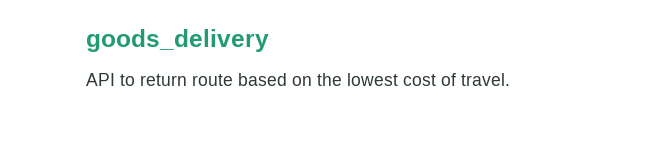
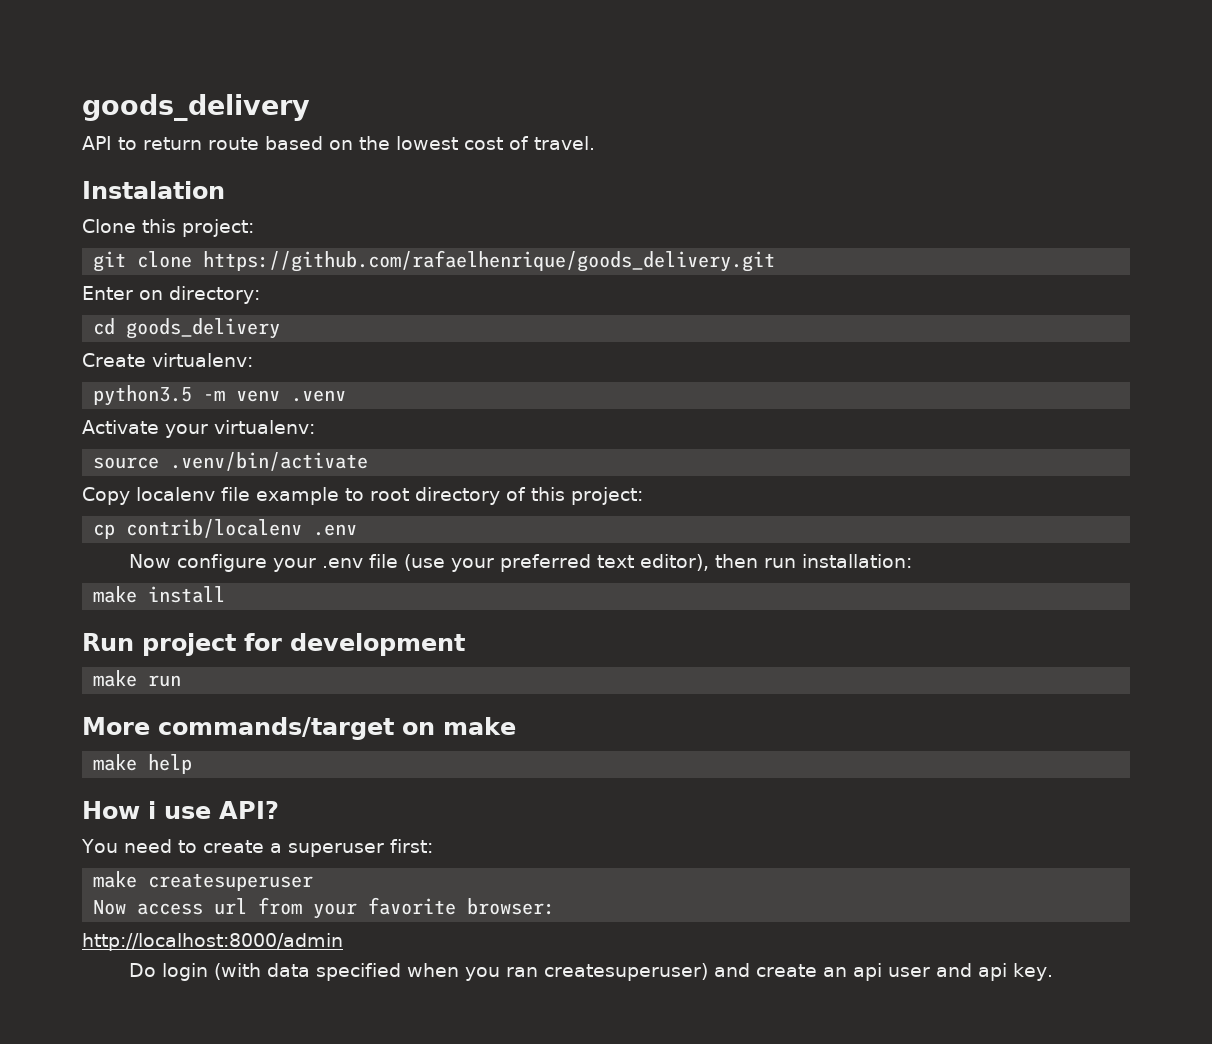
+ Instalation
+ Clone this project:
+ git clone https://github.com/rafaelhenrique/goods_delivery.git
+ Enter on directory:
+ cd goods_delivery
+ Create virtualenv:
+ python3.5 -m venv .venv
+ Activate your virtualenv:
+ source .venv/bin/activate
+ Copy localenv file example to root directory of this project:
+ cp contrib/localenv .env
+ Now configure your .env file (use your preferred text editor), then run installation:
+ make install
+ Run project for development
+ make run
+ More commands/target on make
+ make help
+ How i use API?
+ You need to create a superuser first:
+ make createsuperuser
+ Now access url from your favorite browser:
+ http://localhost:8000/admin
+ Do login (with data specified when you ran createsuperuser) and create an api user and api key.

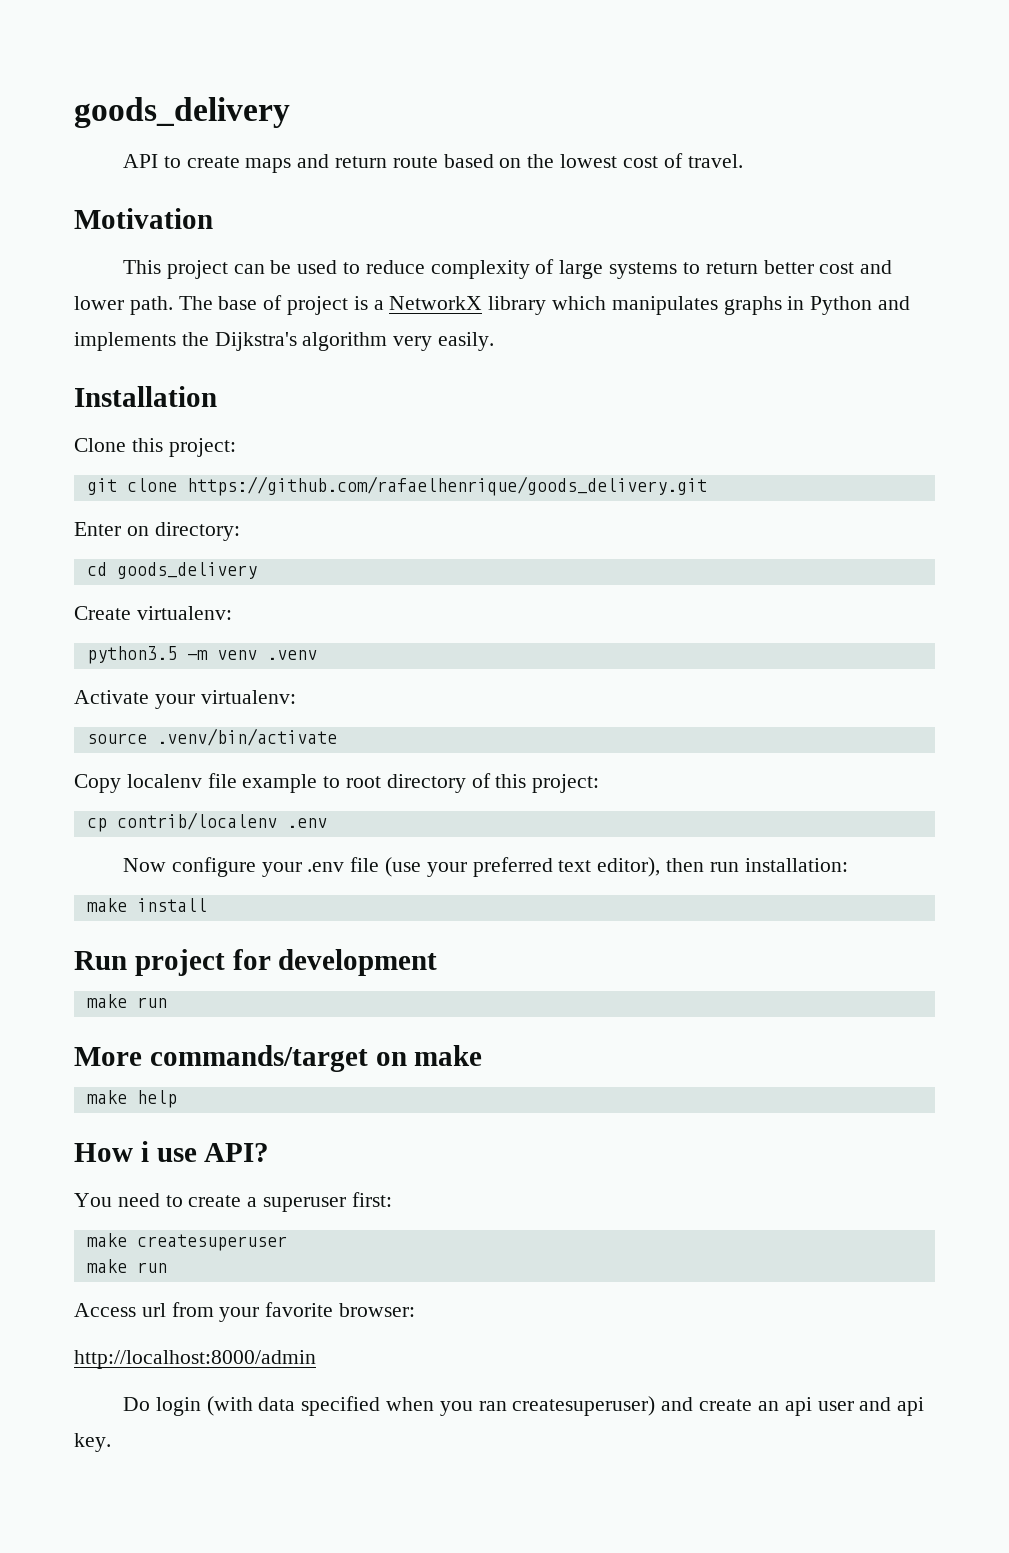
- API to return route based on the lowest cost of travel.
+ API to create maps and return route based on the lowest cost of travel.
- Instalation
+ Motivation
+ This project can be used to reduce complexity of large systems to return better cost and lower path. The base of project is a NetworkX library which manipulates graphs in Python and implements the Dijkstra's algorithm very easily.
+ Installation
  make createsuperuser
- Now access url from your favorite browser:
+ make run
+ Access url from your favorite browser:

